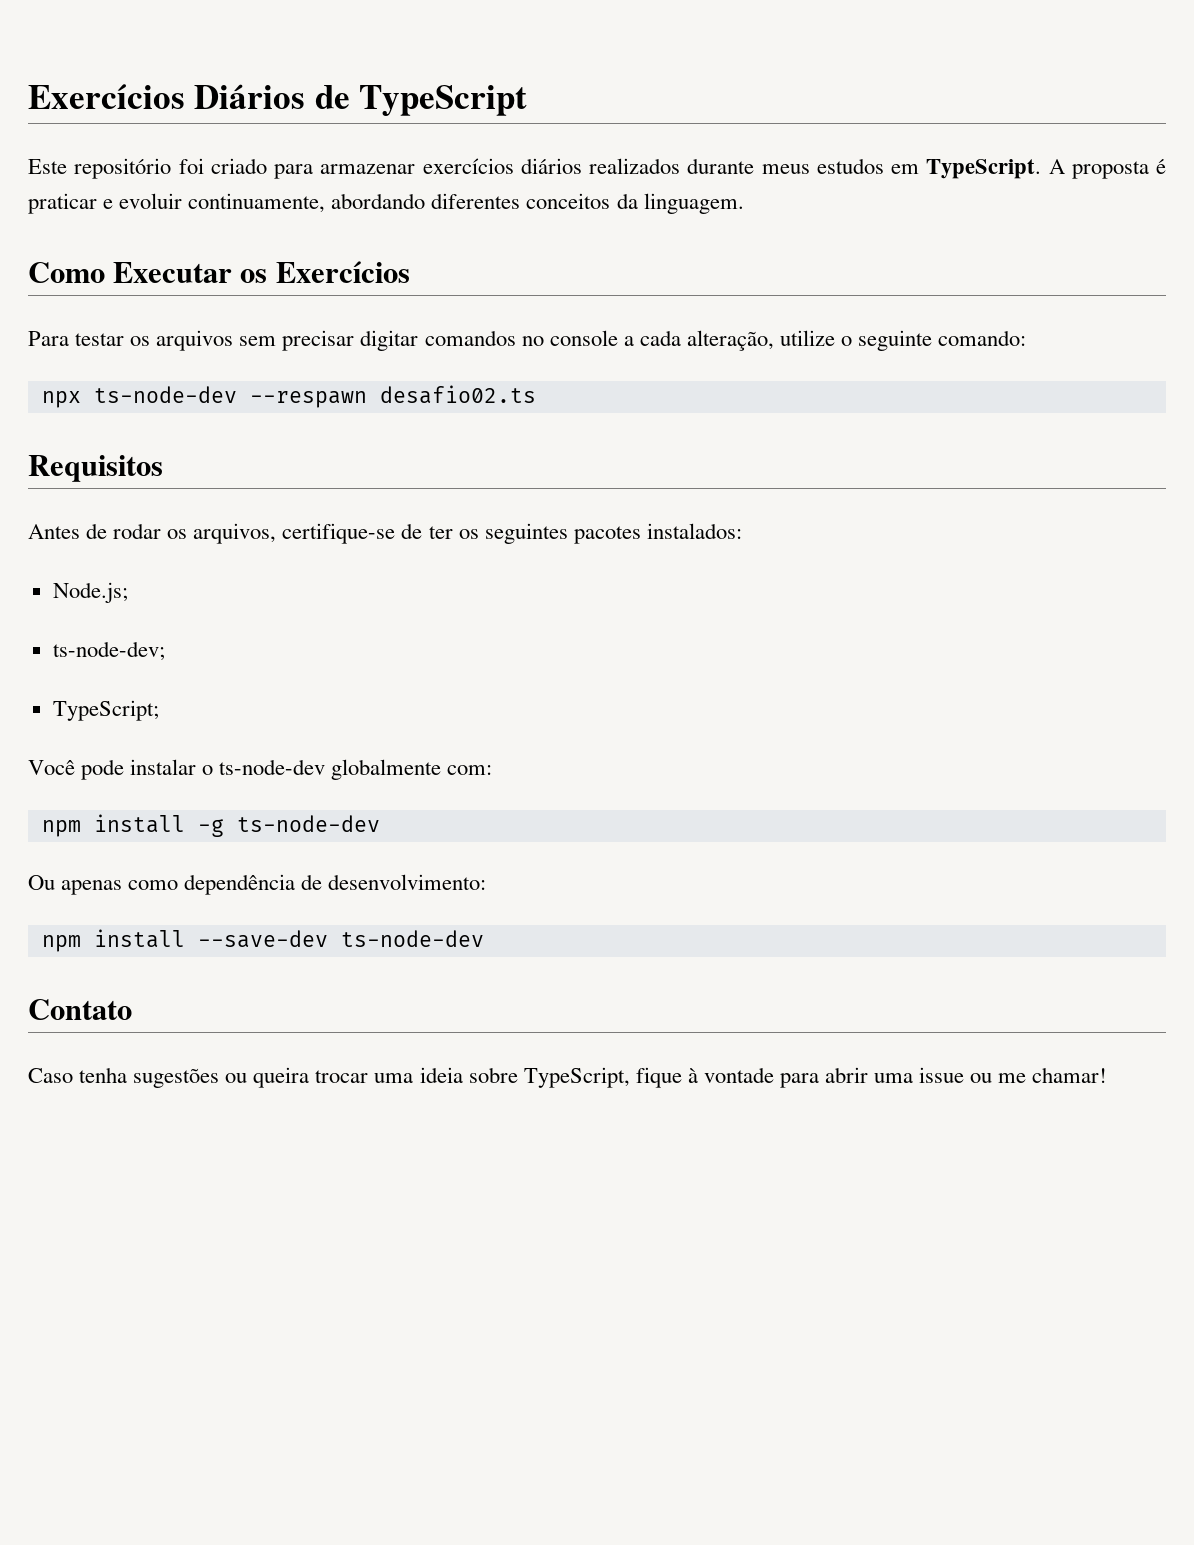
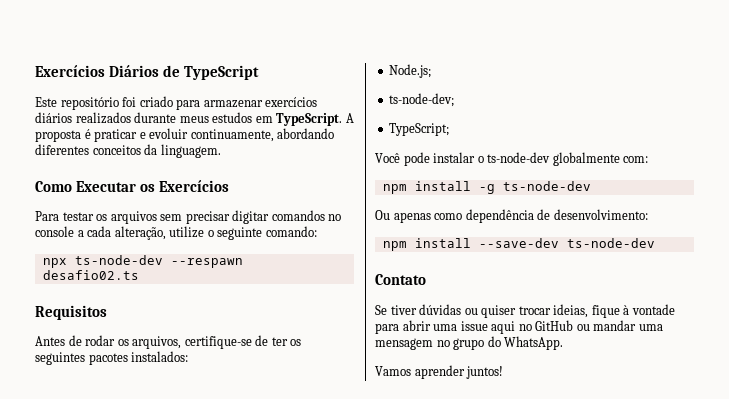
- Caso tenha sugestões ou queira trocar uma ideia sobre TypeScript, fique à vontade para abrir uma issue ou me chamar!
+ Se tiver dúvidas ou quiser trocar ideias, fique à vontade para abrir uma issue aqui no GitHub ou mandar uma mensagem no grupo do WhatsApp.
+ Vamos aprender juntos!

